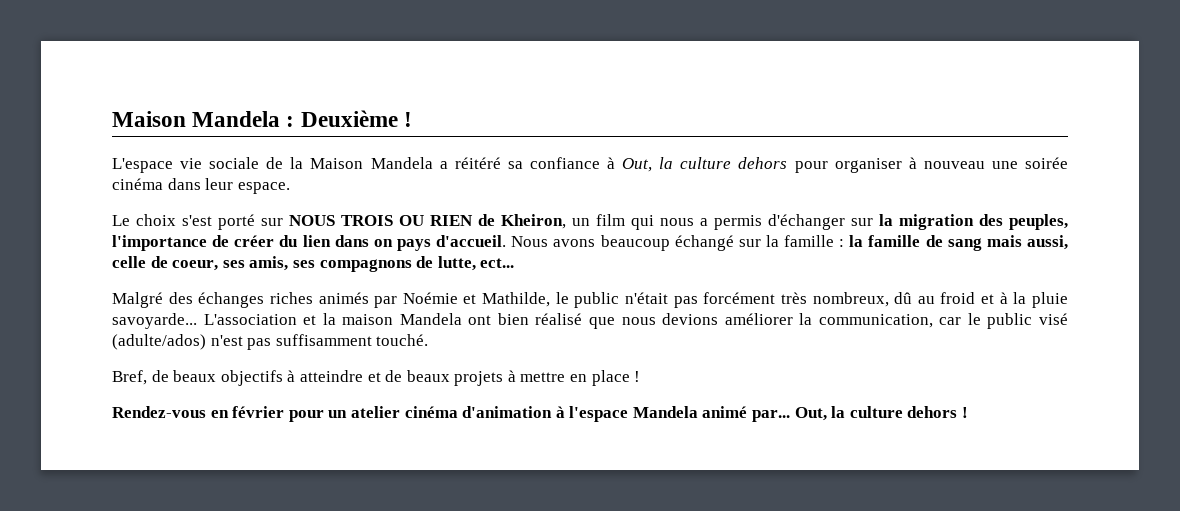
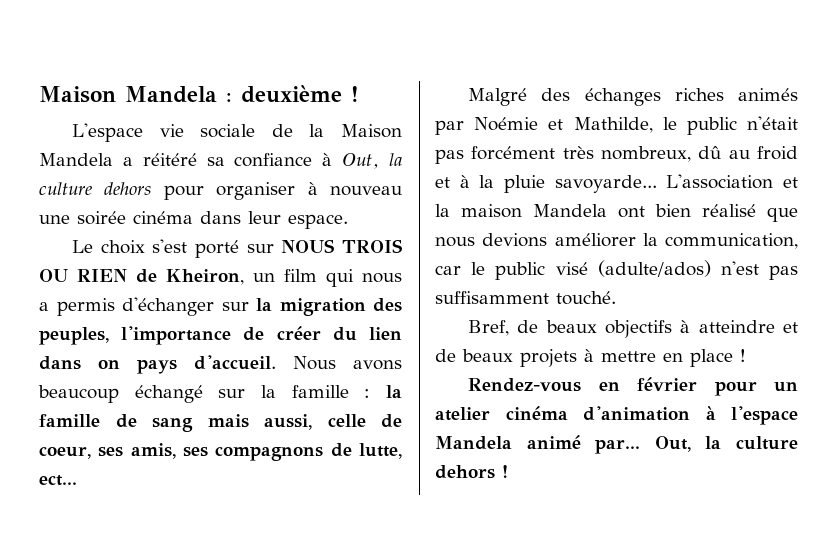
- Maison Mandela : Deuxième !
+ Maison Mandela : deuxième !

